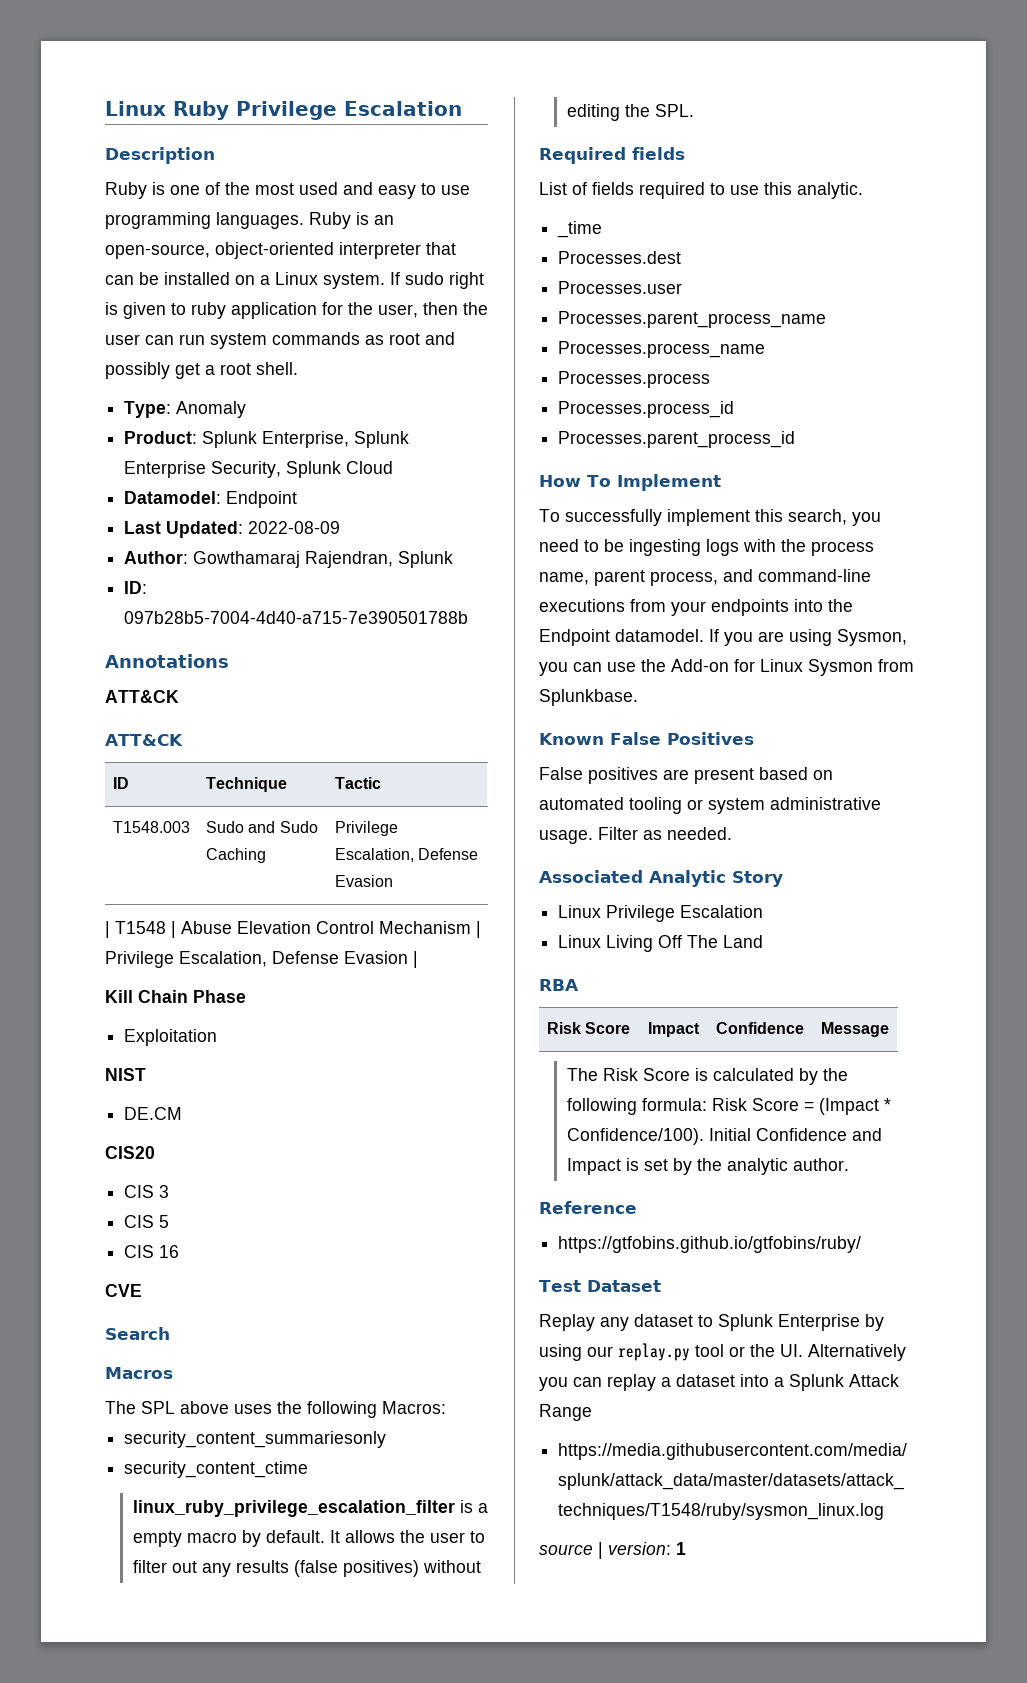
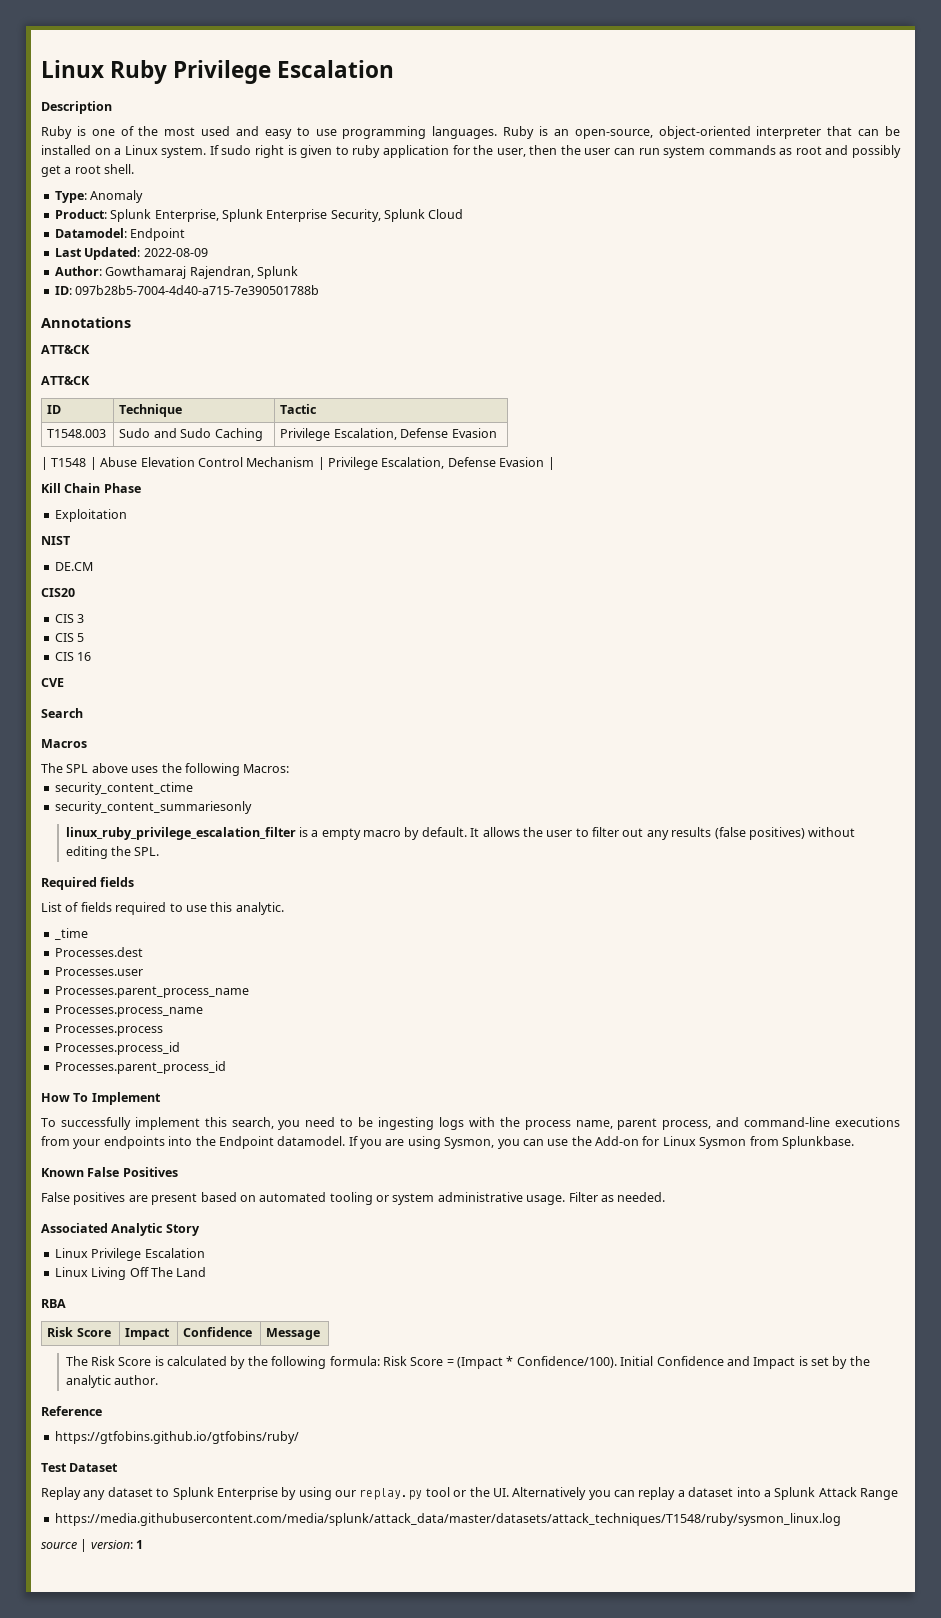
+ security_content_ctime
- security_content_ctime

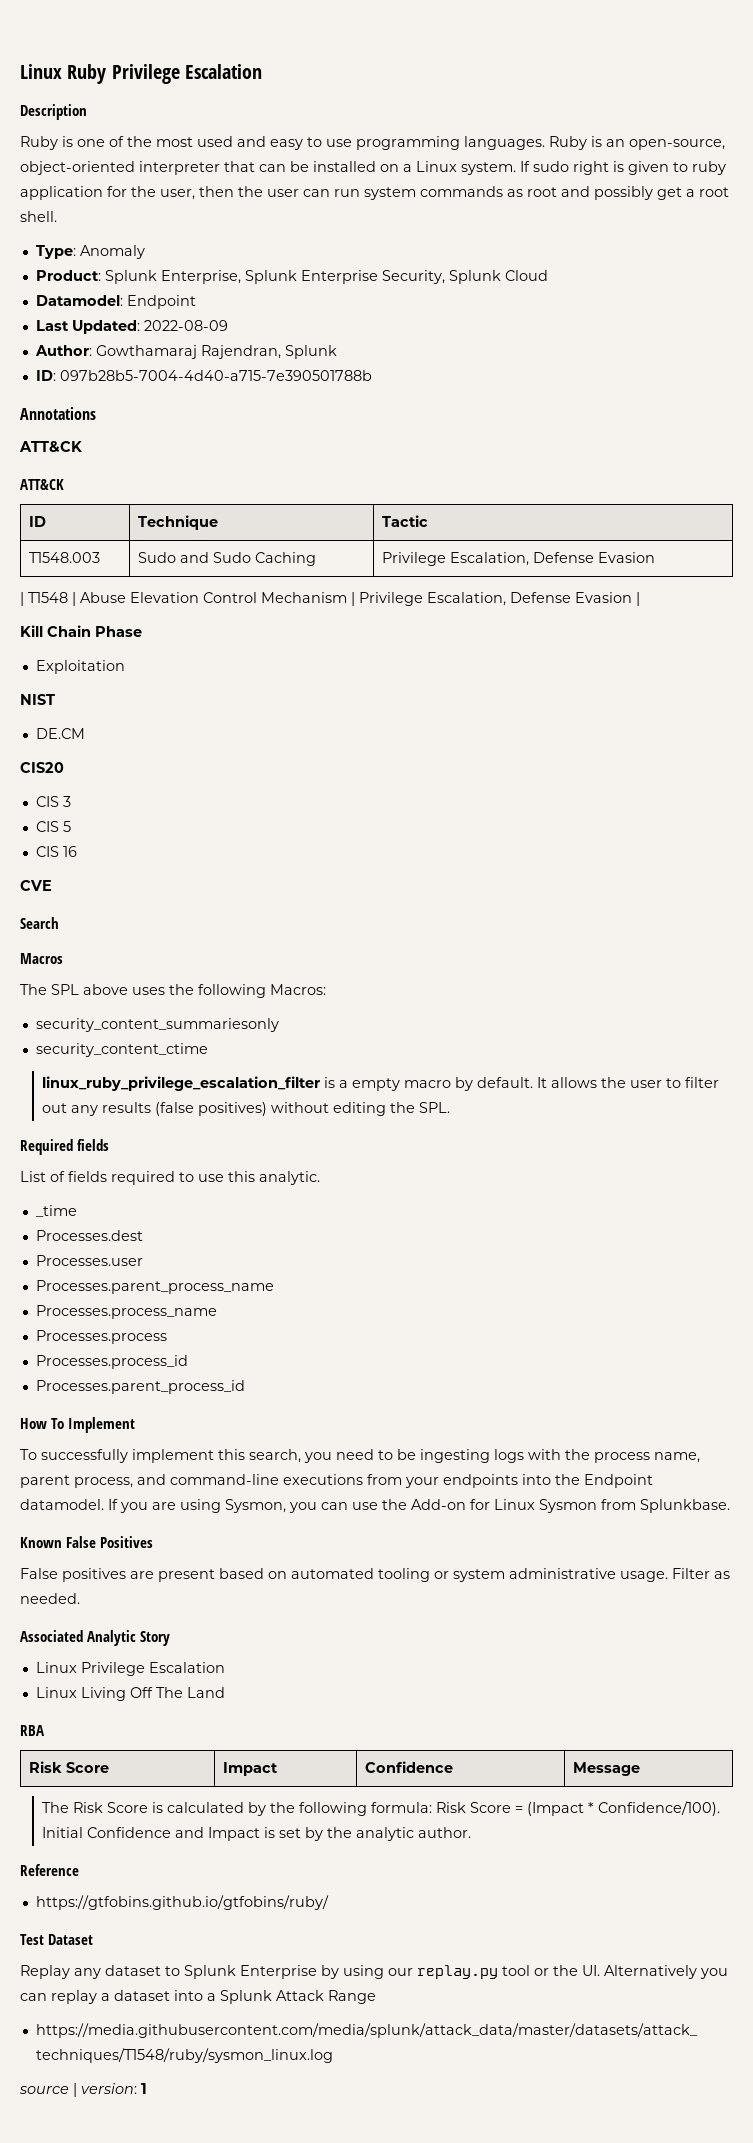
+ security_content_summariesonly
- security_content_summariesonly

